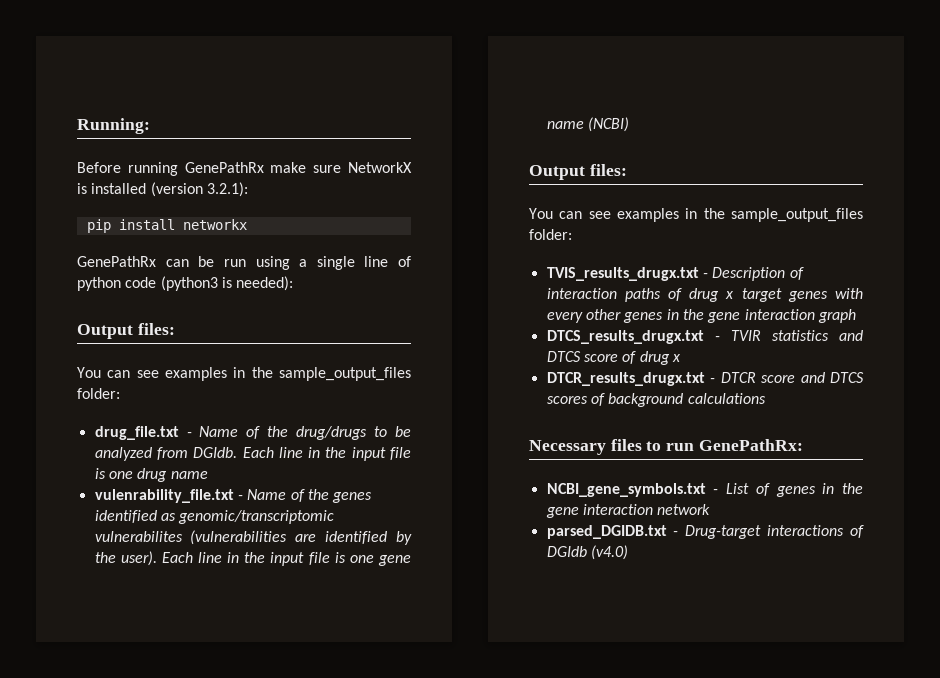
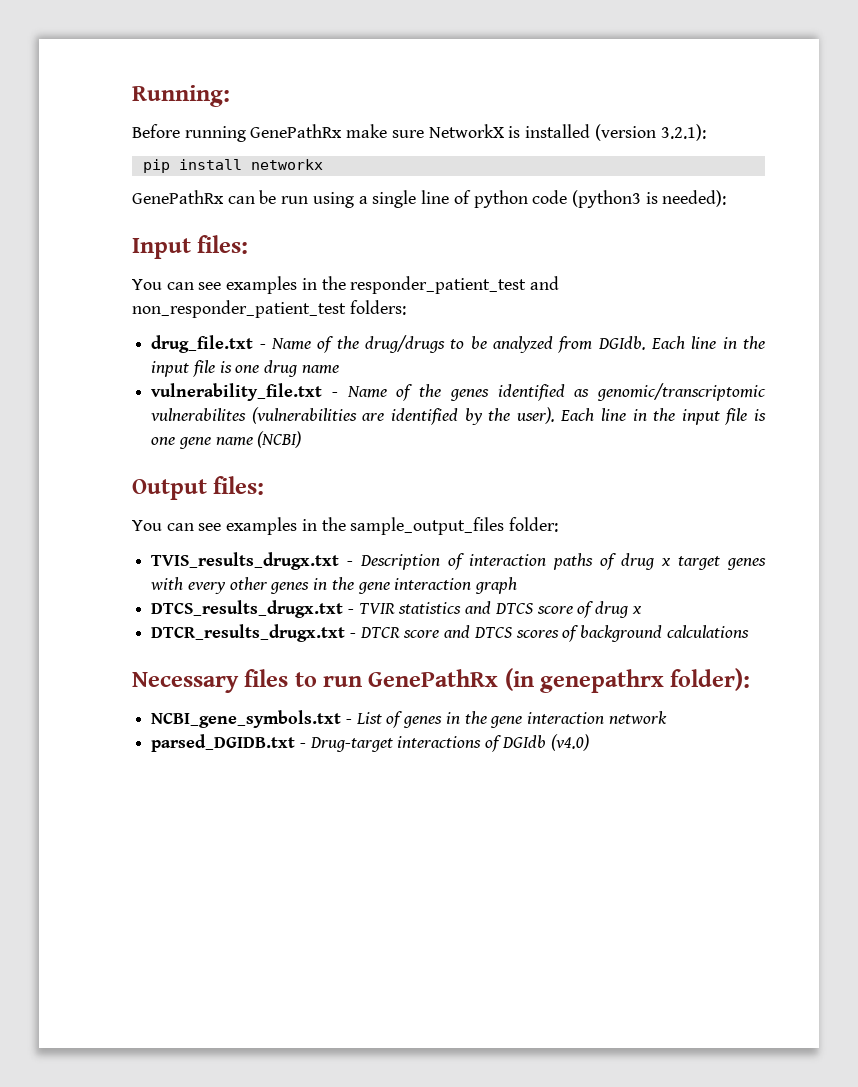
  GenePathRx can be run using a single line of python code (python3 is needed):
- Output files:
- You can see examples in the sample_output_files folder:
+ Input files:
+ You can see examples in the responder_patient_test and non_responder_patient_test folders:
- vulenrability_file.txt - Name of the genes identified as genomic/transcriptomic vulnerabilites (vulnerabilities are identified by the user).
+ vulnerability_file.txt - Name of the genes identified as genomic/transcriptomic vulnerabilites (vulnerabilities are identified by the user).
- Necessary files to run GenePathRx:
+ Necessary files to run GenePathRx (in genepathrx folder):

